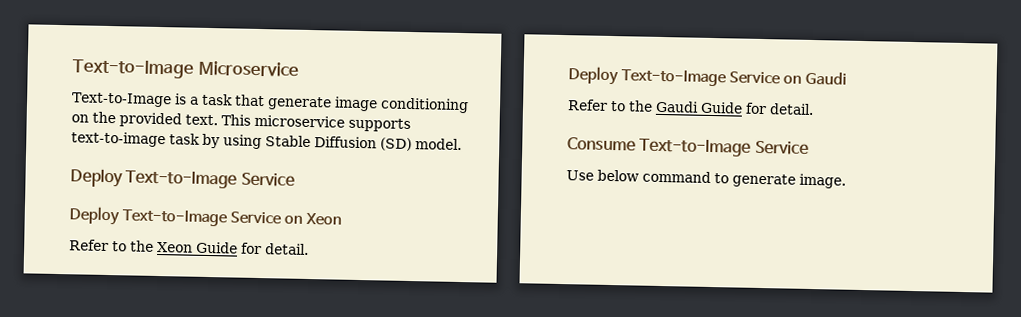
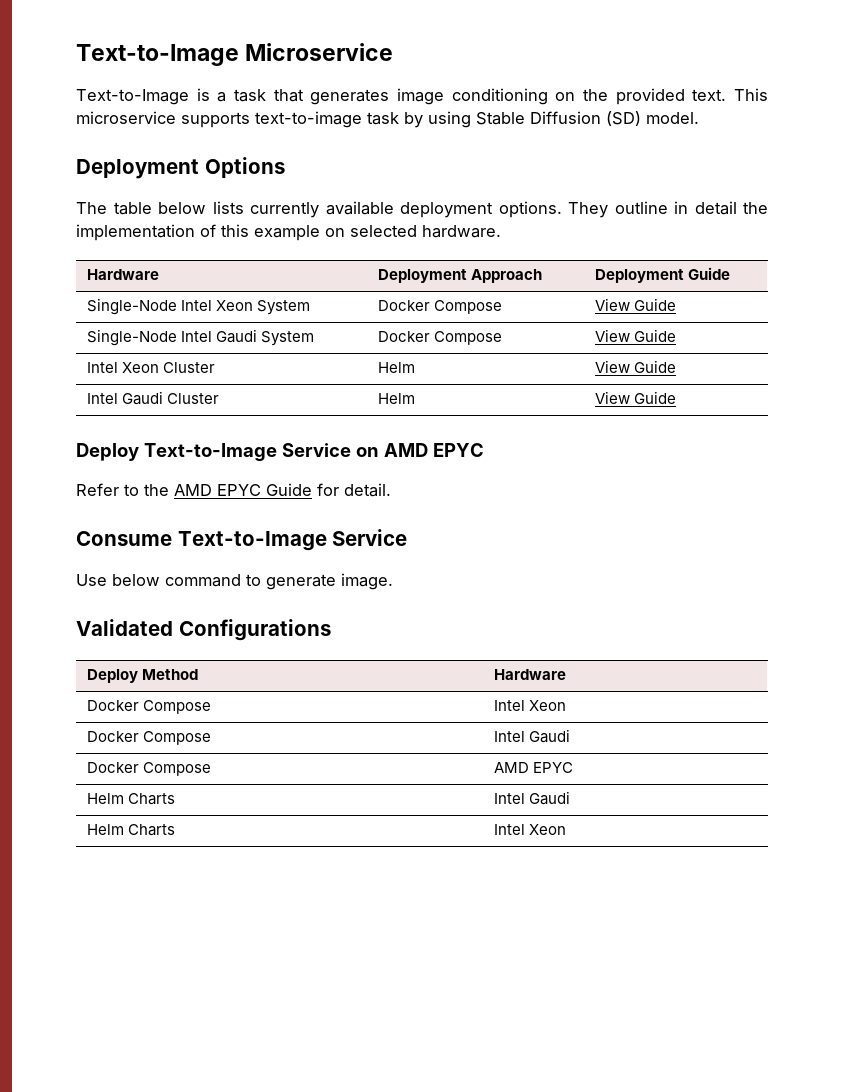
- Text-to-Image is a task that generate image conditioning on the provided text.
+ Text-to-Image is a task that generates image conditioning on the provided text.
  This microservice supports text-to-image task by using Stable Diffusion (SD) model.
- Deploy Text-to-Image Service
- Deploy Text-to-Image Service on Xeon
- Refer to the Xeon Guide for detail.
- Deploy Text-to-Image Service on Gaudi
- Refer to the Gaudi Guide for detail.
+ Deployment Options
+ The table below lists currently available deployment options. They outline in detail the implementation of this example on selected hardware.
+ Hardware | Deployment Approach | Deployment Guide
+ Single-Node Intel Xeon System | Docker Compose | View Guide
+ Single-Node Intel Gaudi System | Docker Compose | View Guide
+ Intel Xeon Cluster | Helm | View Guide
+ Intel Gaudi Cluster | Helm | View Guide
+ Deploy Text-to-Image Service on AMD EPYC
+ Refer to the AMD EPYC Guide for detail.
+ Validated Configurations
+ Deploy Method | Hardware
+ Docker Compose | Intel Xeon
+ Docker Compose | Intel Gaudi
+ Docker Compose | AMD EPYC
+ Helm Charts | Intel Gaudi
+ Helm Charts | Intel Xeon

